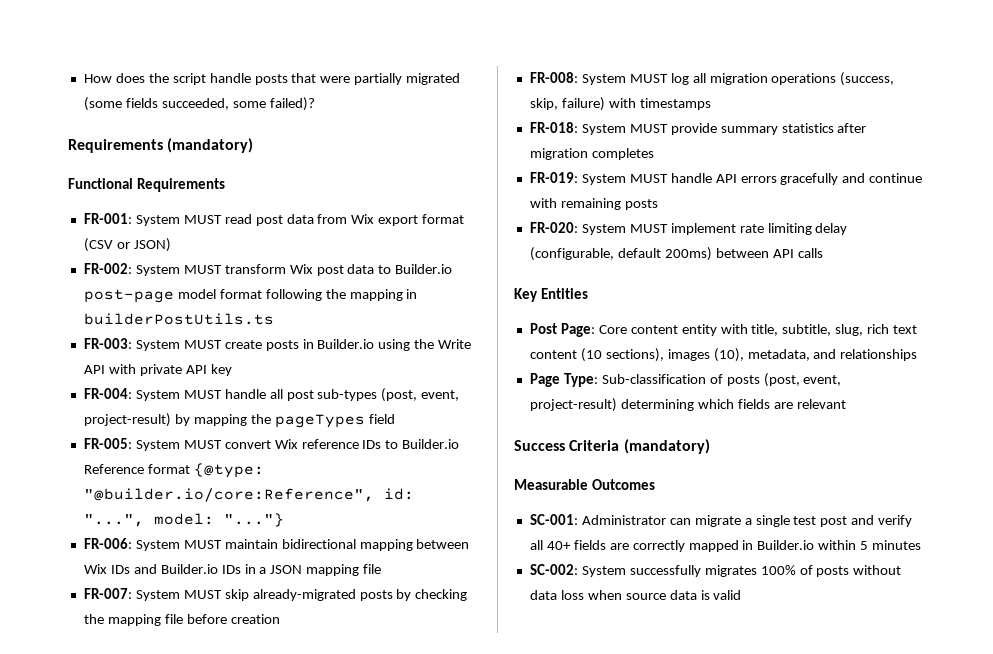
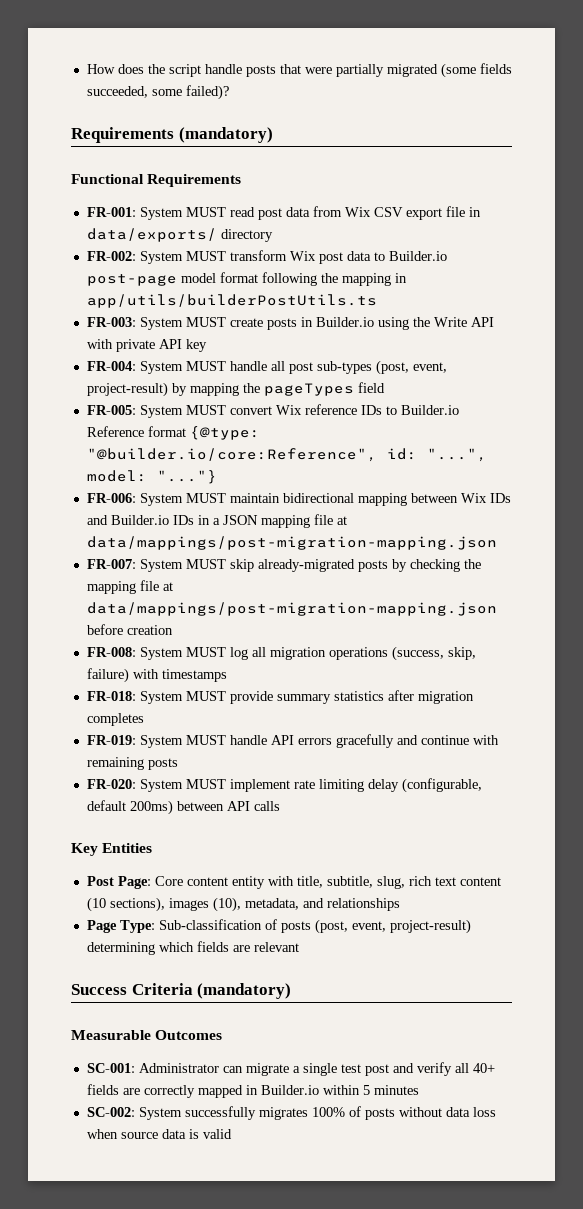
- FR-001: System MUST read post data from Wix export format (CSV or JSON)
+ FR-001: System MUST read post data from Wix CSV export file in data/exports/ directory
- FR-002: System MUST transform Wix post data to Builder.io post-page model format following the mapping in builderPostUtils.ts
+ FR-002: System MUST transform Wix post data to Builder.io post-page model format following the mapping in app/utils/builderPostUtils.ts
- FR-006: System MUST maintain bidirectional mapping between Wix IDs and Builder.io IDs in a JSON mapping file
+ FR-006: System MUST maintain bidirectional mapping between Wix IDs and Builder.io IDs in a JSON mapping file at data/mappings/post-migration-mapping.json
- FR-007: System MUST skip already-migrated posts by checking the mapping file before creation
+ FR-007: System MUST skip already-migrated posts by checking the mapping file at data/mappings/post-migration-mapping.json before creation

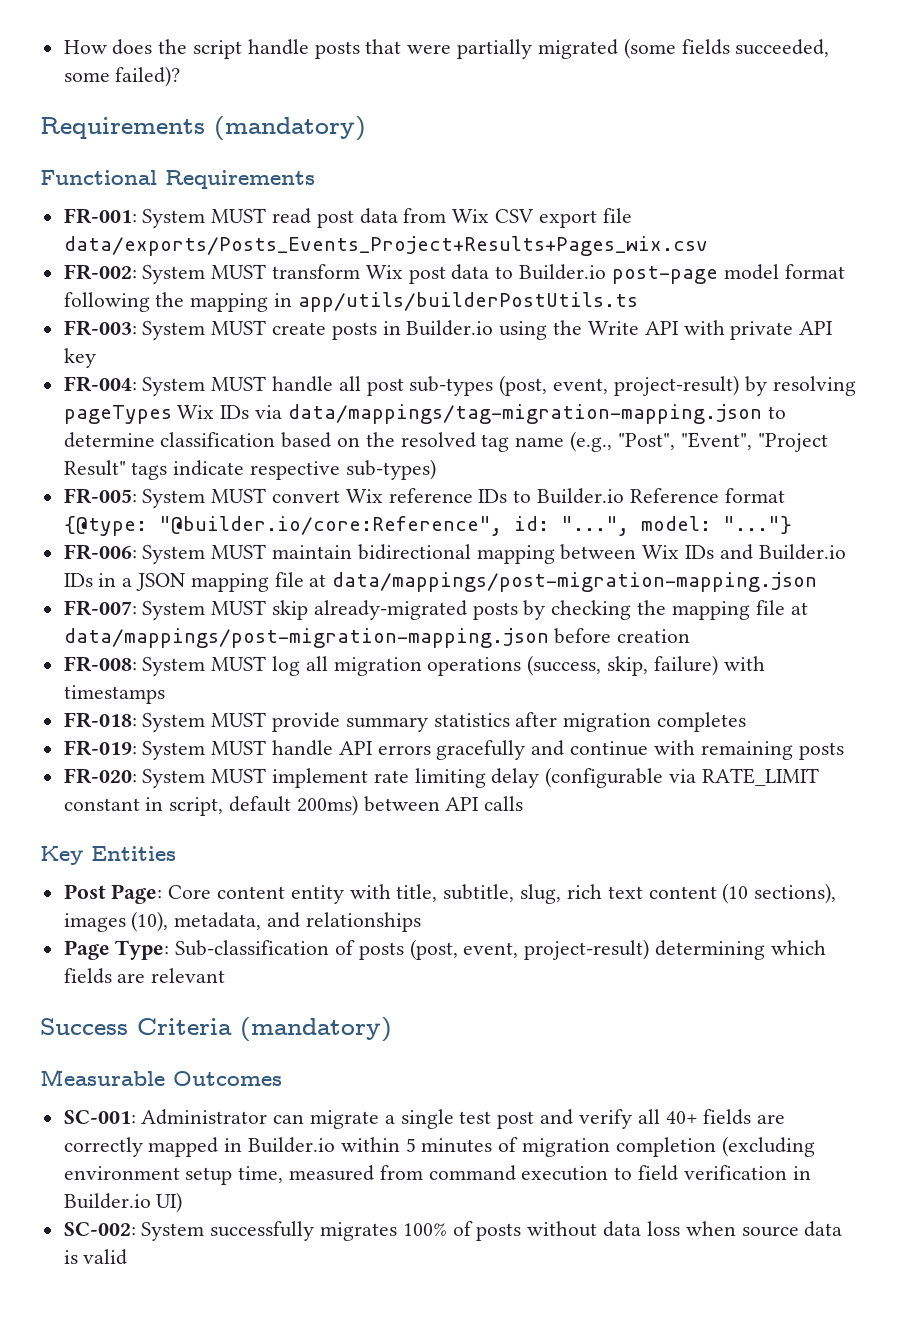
- FR-001: System MUST read post data from Wix CSV export file in data/exports/ directory
+ FR-001: System MUST read post data from Wix CSV export file data/exports/Posts_Events_Project+Results+Pages_wix.csv
- FR-004: System MUST handle all post sub-types (post, event, project-result) by mapping the pageTypes field
+ FR-004: System MUST handle all post sub-types (post, event, project-result) by resolving pageTypes Wix IDs via data/mappings/tag-migration-mapping.json to determine classification based on the resolved tag name (e.g., "Post", "Event", "Project Result" tags indicate respective sub-types)
- FR-020: System MUST implement rate limiting delay (configurable, default 200ms) between API calls
+ FR-020: System MUST implement rate limiting delay (configurable via RATE_LIMIT constant in script, default 200ms) between API calls
- SC-001: Administrator can migrate a single test post and verify all 40+ fields are correctly mapped in Builder.io within 5 minutes
+ SC-001: Administrator can migrate a single test post and verify all 40+ fields are correctly mapped in Builder.io within 5 minutes of migration completion (excluding environment setup time, measured from command execution to field verification in Builder.io UI)

